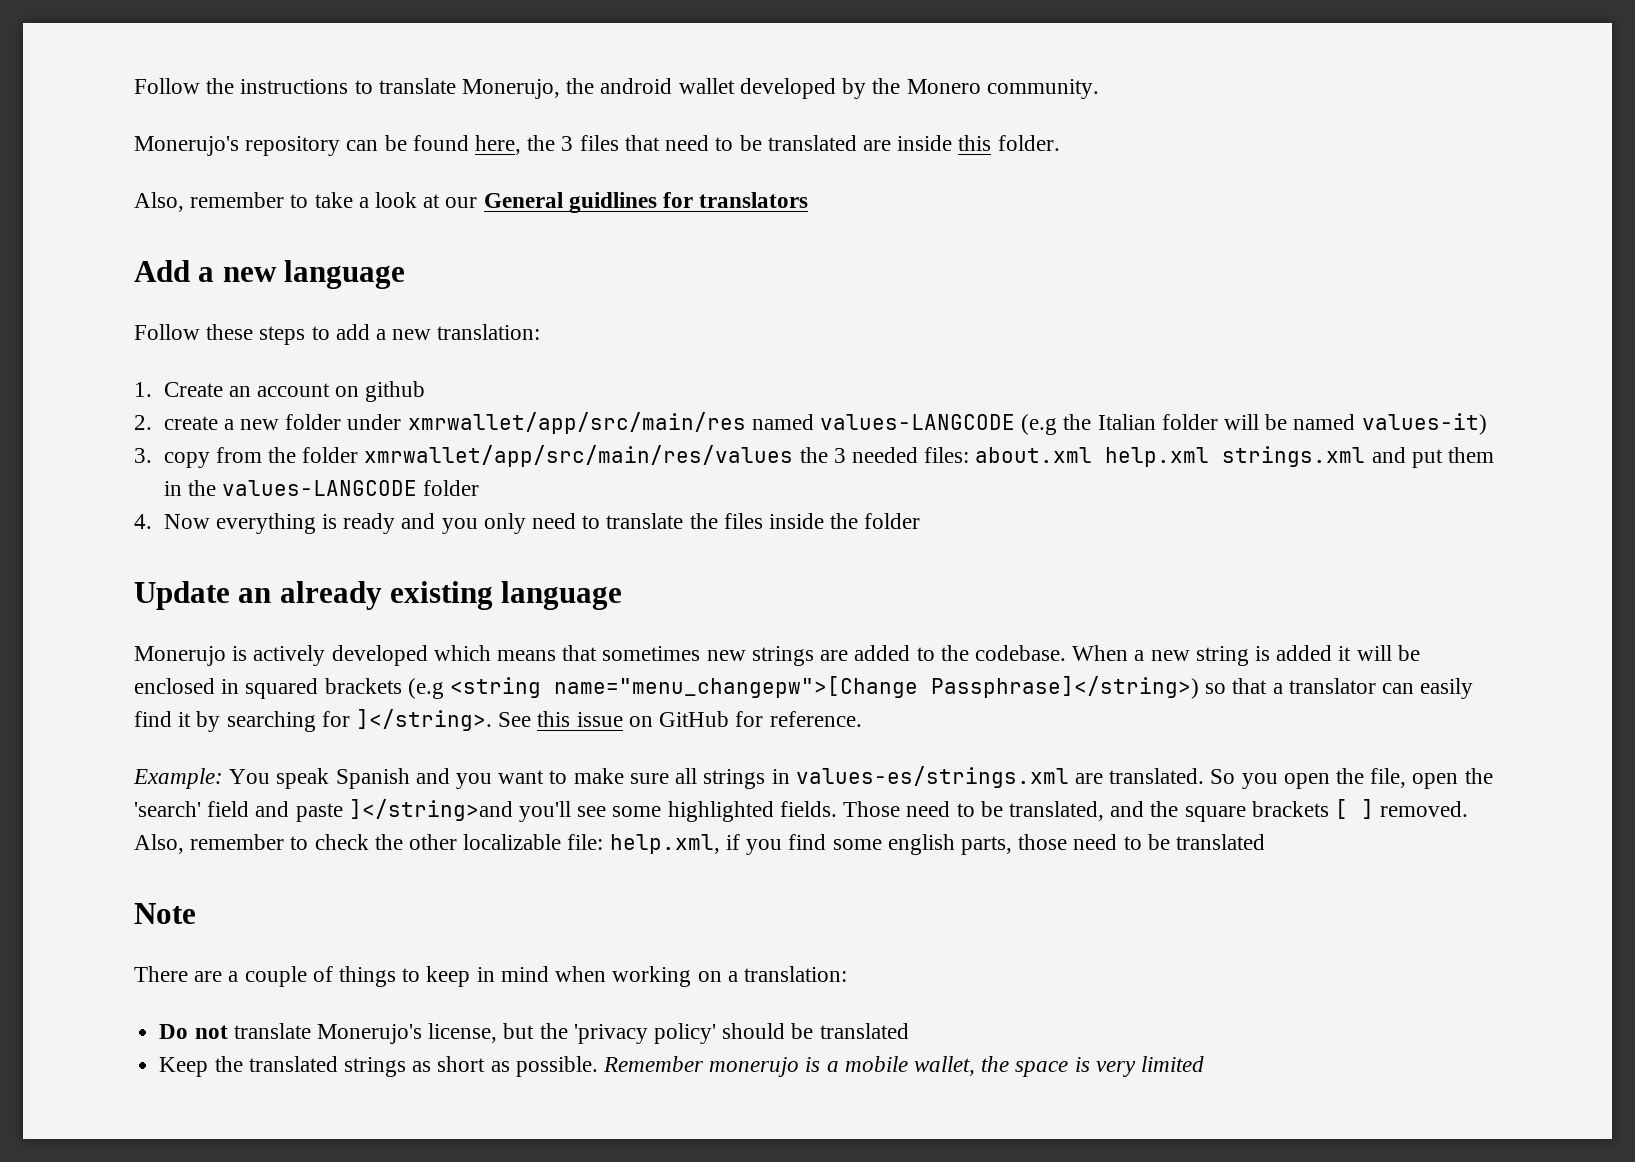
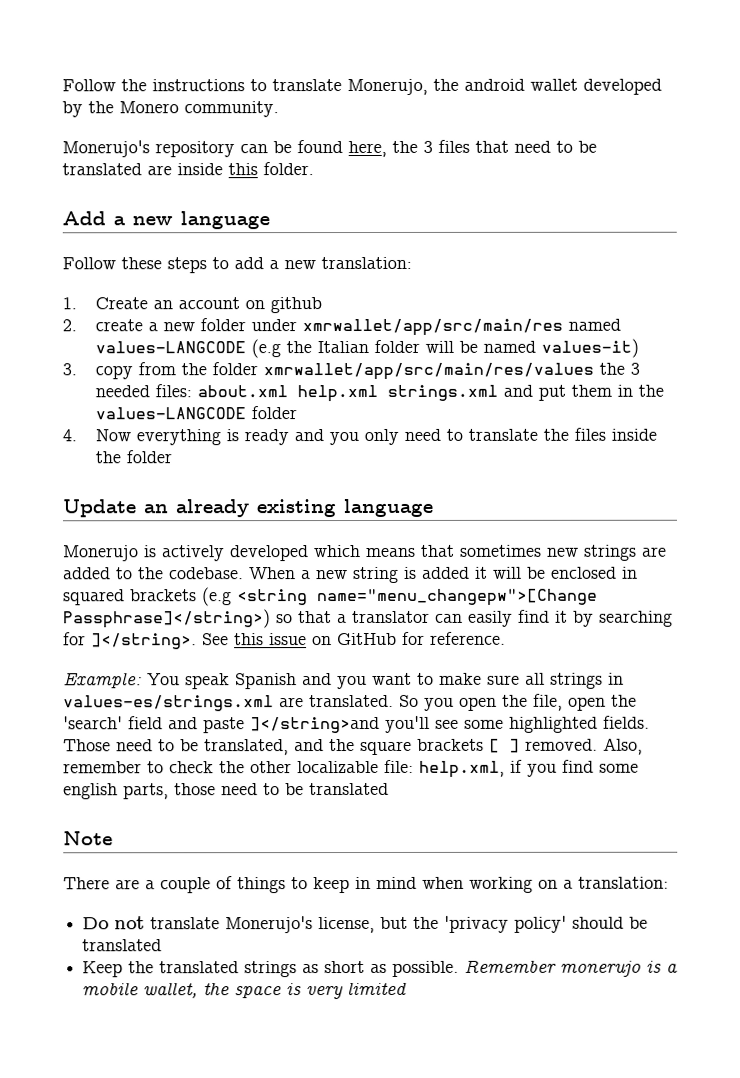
- Also, remember to take a look at our General guidlines for translators

